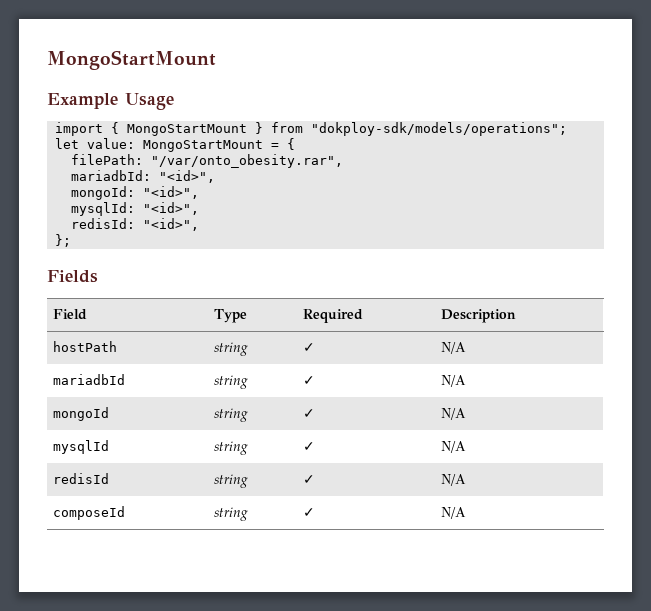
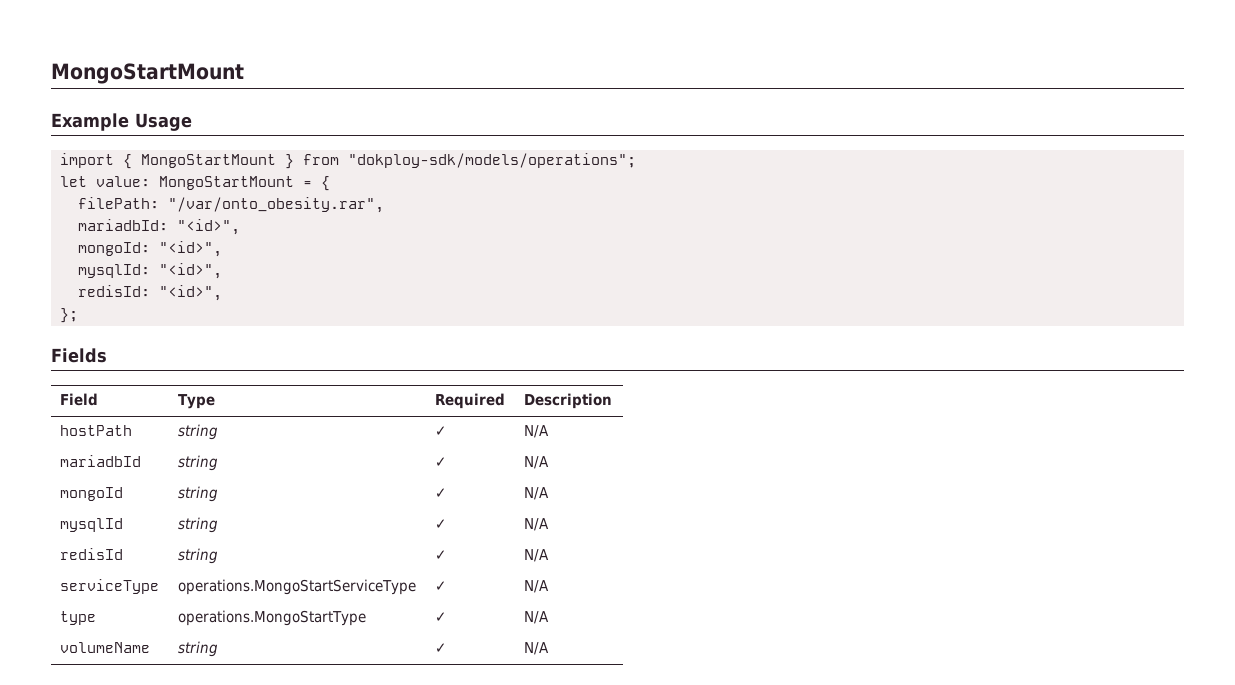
- composeId | string | ✓ | N/A
+ serviceType | operations.MongoStartServiceType | ✓ | N/A
+ type | operations.MongoStartType | ✓ | N/A
+ volumeName | string | ✓ | N/A

